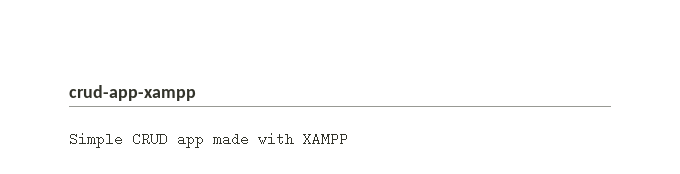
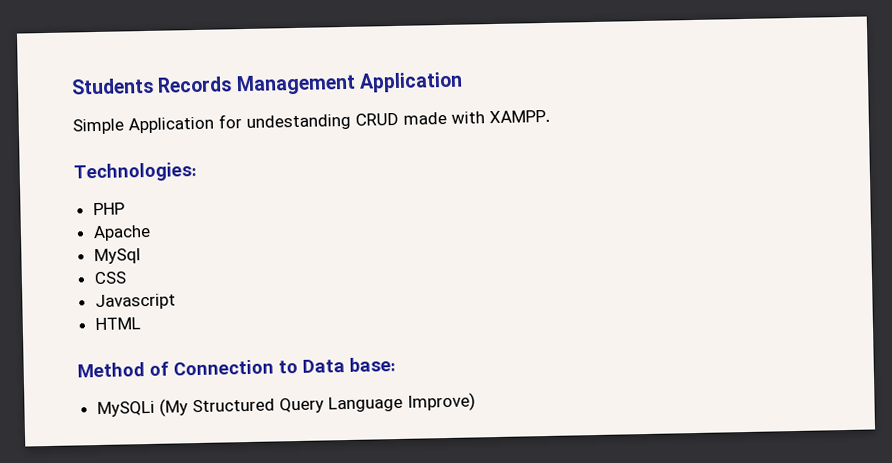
- crud-app-xampp
- Simple CRUD app made with XAMPP
+ Students Records Management Application
+ Simple Application for undestanding CRUD made with XAMPP.
+ Technologies:
+ PHP
+ Apache
+ MySql
+ CSS
+ Javascript
+ HTML
+ Method of Connection to Data base:
+ MySQLi (My Structured Query Language Improve)

